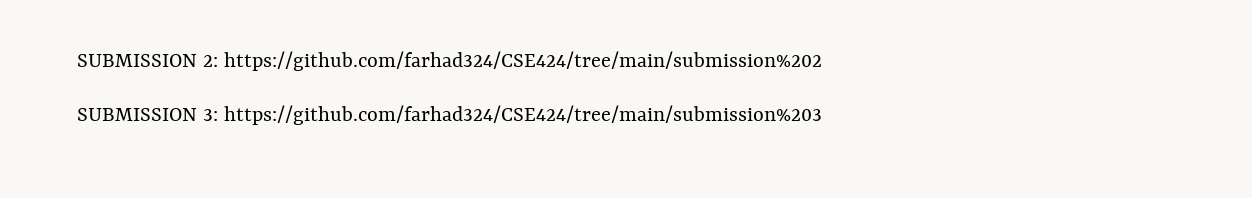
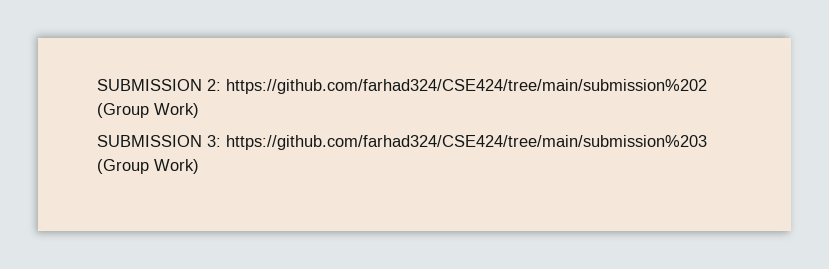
- SUBMISSION 2: https://github.com/farhad324/CSE424/tree/main/submission%202
+ SUBMISSION 2: https://github.com/farhad324/CSE424/tree/main/submission%202 (Group Work)
- SUBMISSION 3: https://github.com/farhad324/CSE424/tree/main/submission%203
+ SUBMISSION 3: https://github.com/farhad324/CSE424/tree/main/submission%203 (Group Work)

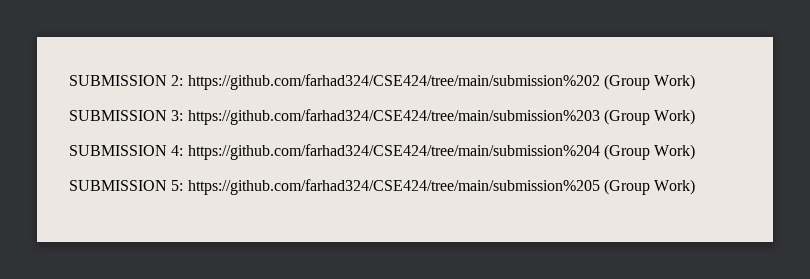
+ SUBMISSION 4: https://github.com/farhad324/CSE424/tree/main/submission%204 (Group Work)
+ SUBMISSION 5: https://github.com/farhad324/CSE424/tree/main/submission%205 (Group Work)

